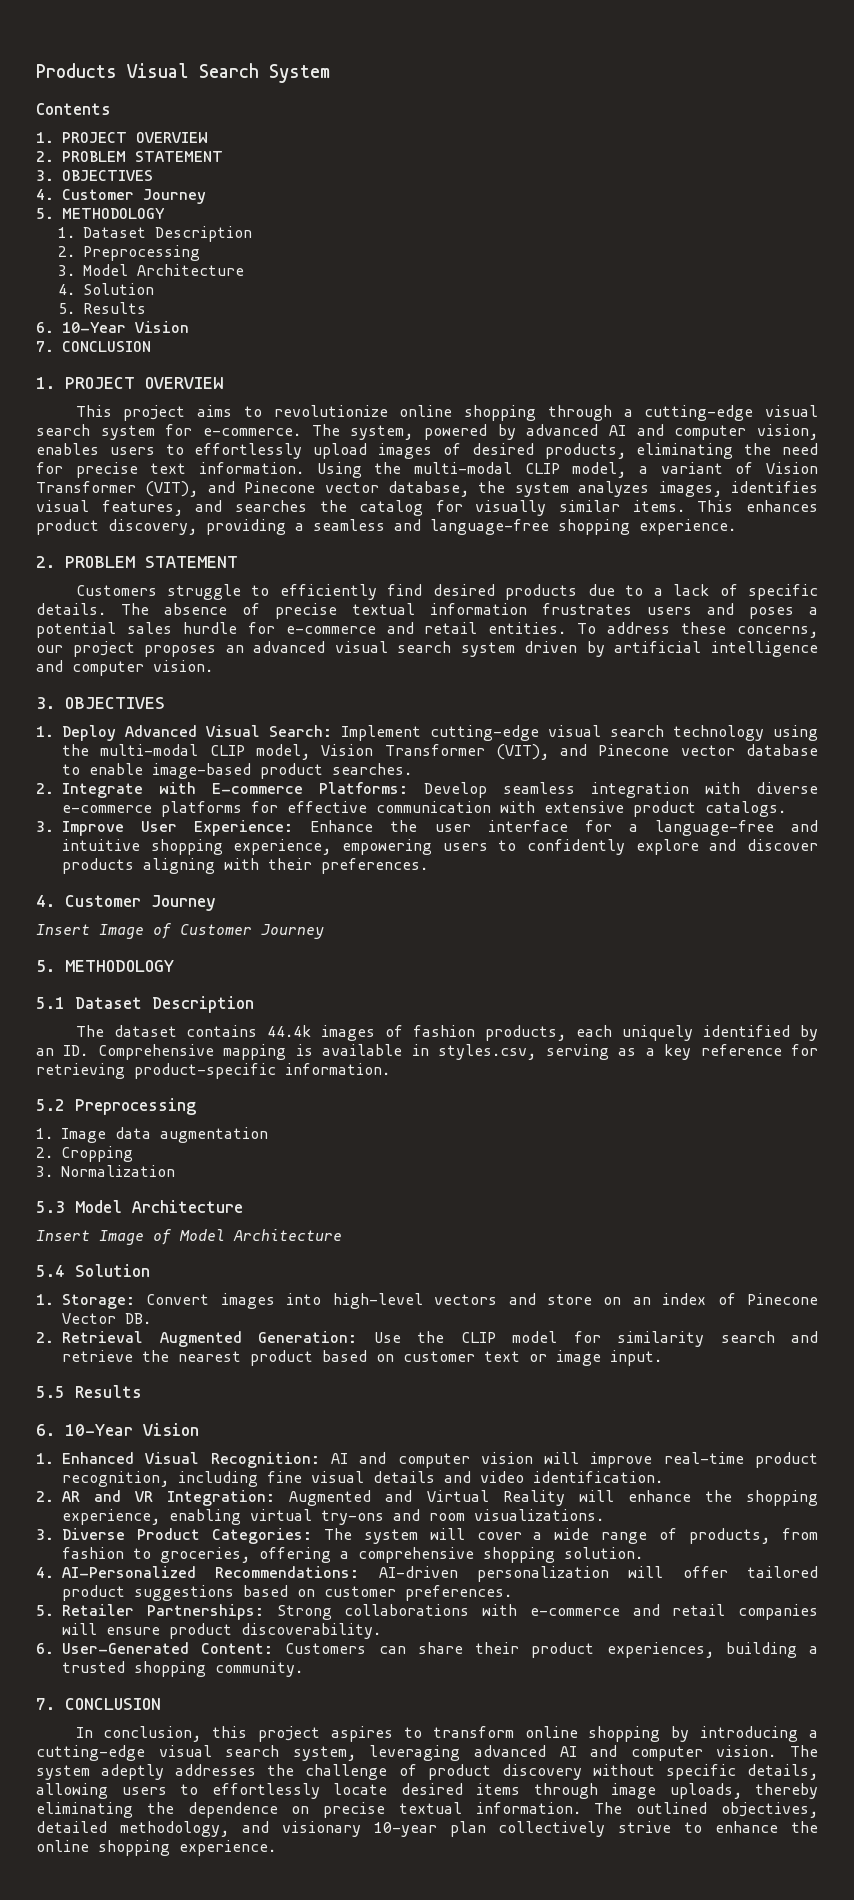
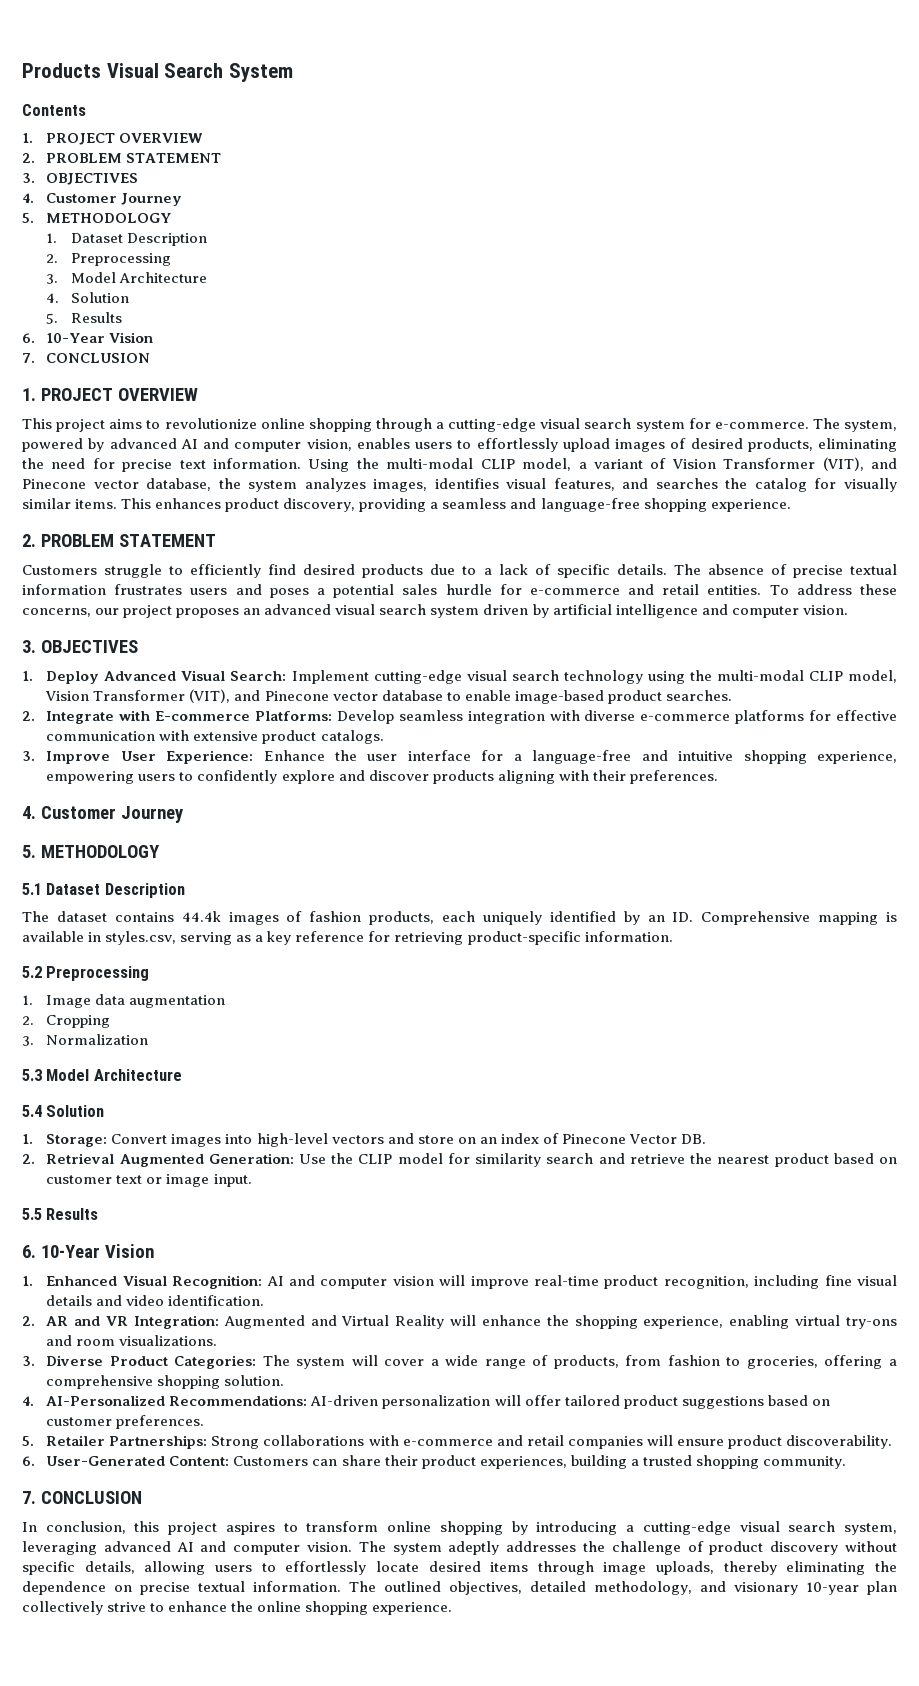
- Insert Image of Customer Journey
- Insert Image of Model Architecture

